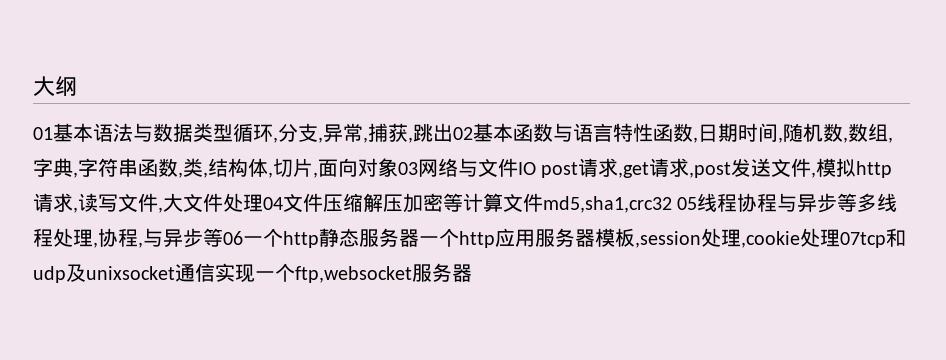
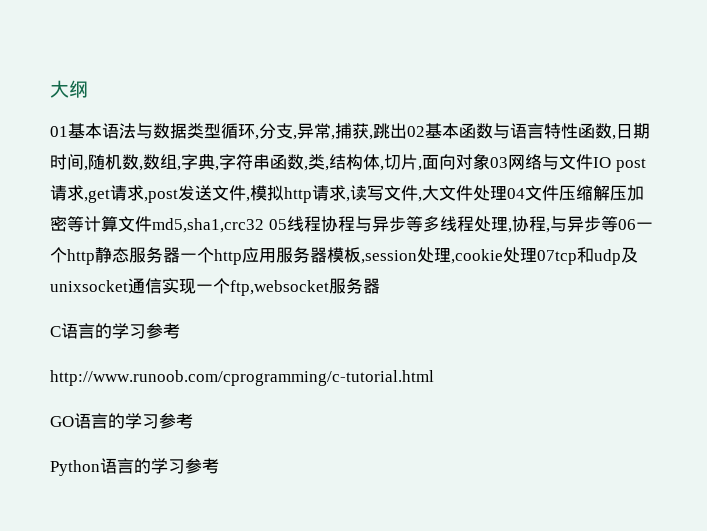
+ C语言的学习参考
+ http://www.runoob.com/cprogramming/c-tutorial.html
+ GO语言的学习参考
+ Python语言的学习参考

